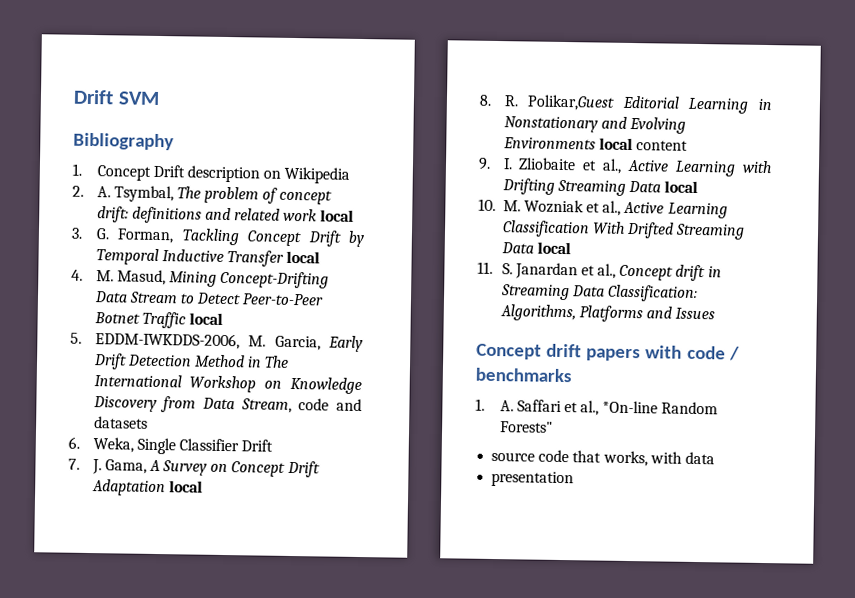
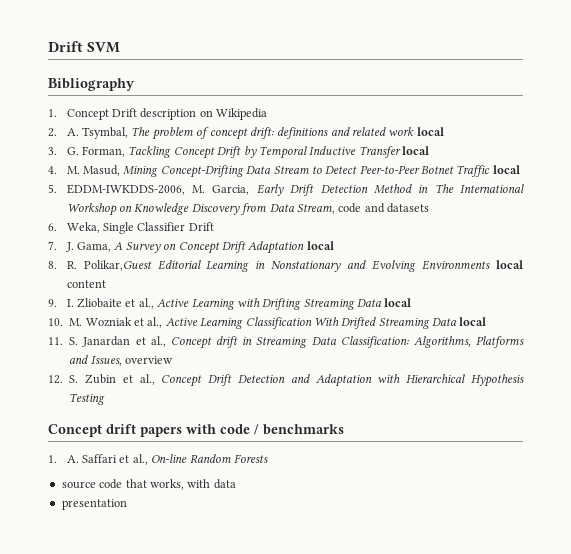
- 11. S. Janardan et al., Concept drift in Streaming Data Classification: Algorithms, Platforms and Issues
+ 11. S. Janardan et al., Concept drift in Streaming Data Classification: Algorithms, Platforms and Issues, overview
+ 12. S. Zubin et al., Concept Drift Detection and Adaptation with Hierarchical Hypothesis Testing
- 1. A. Saffari et al., *On-line Random Forests"
+ 1. A. Saffari et al., On-line Random Forests

